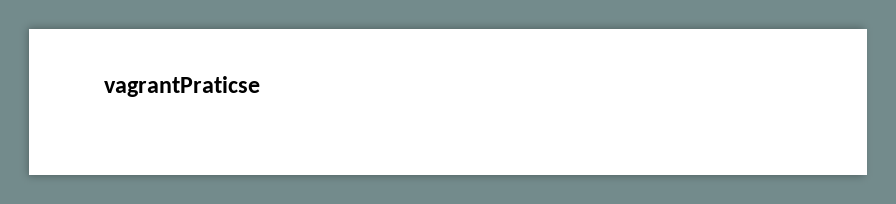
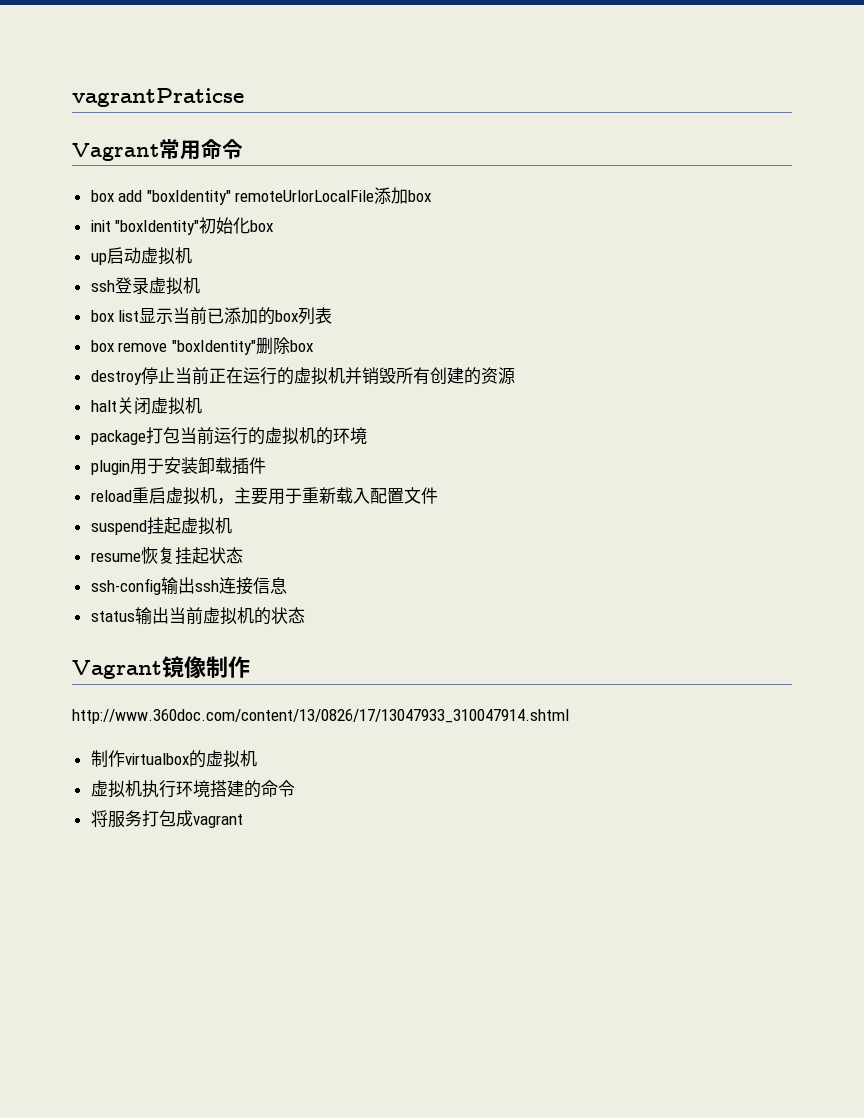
+ Vagrant常用命令
+ box add "boxIdentity" remoteUrlorLocalFile添加box
+ init "boxIdentity"初始化box
+ up启动虚拟机
+ ssh登录虚拟机
+ box list显示当前已添加的box列表
+ box remove "boxIdentity"删除box
+ destroy停止当前正在运行的虚拟机并销毁所有创建的资源
+ halt关闭虚拟机
+ package打包当前运行的虚拟机的环境
+ plugin用于安装卸载插件
+ reload重启虚拟机，主要用于重新载入配置文件
+ suspend挂起虚拟机
+ resume恢复挂起状态
+ ssh-config输出ssh连接信息
+ status输出当前虚拟机的状态
+ Vagrant镜像制作
+ http://www.360doc.com/content/13/0826/17/13047933_310047914.shtml
+ 制作virtualbox的虚拟机
+ 虚拟机执行环境搭建的命令
+ 将服务打包成vagrant

